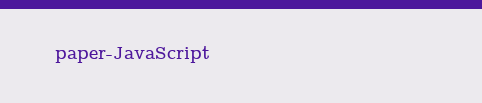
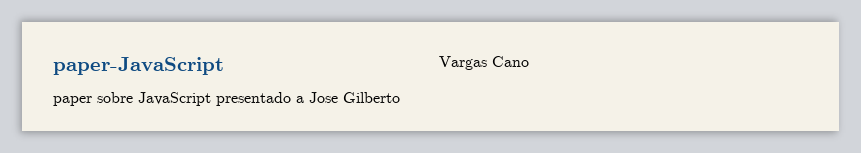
+ paper sobre JavaScript presentado a Jose Gilberto Vargas Cano

